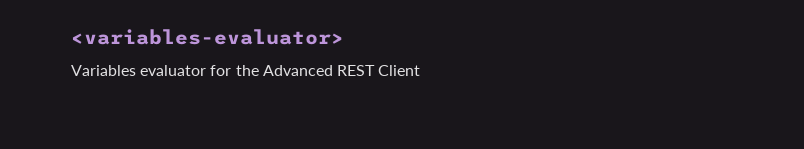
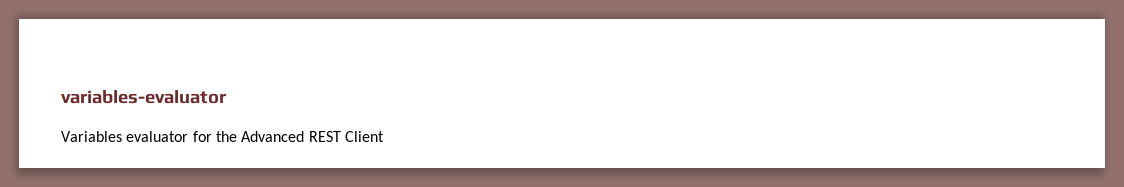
- <variables-evaluator>
+ variables-evaluator

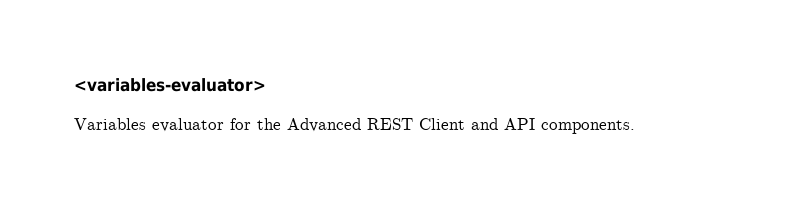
- variables-evaluator
+ <variables-evaluator>
- Variables evaluator for the Advanced REST Client
+ Variables evaluator for the Advanced REST Client and API components.

